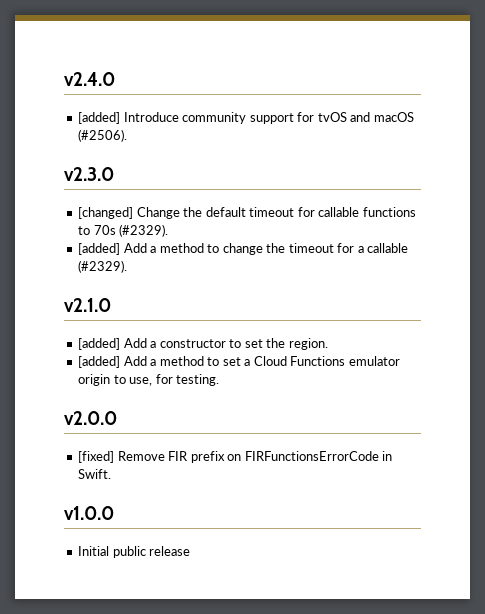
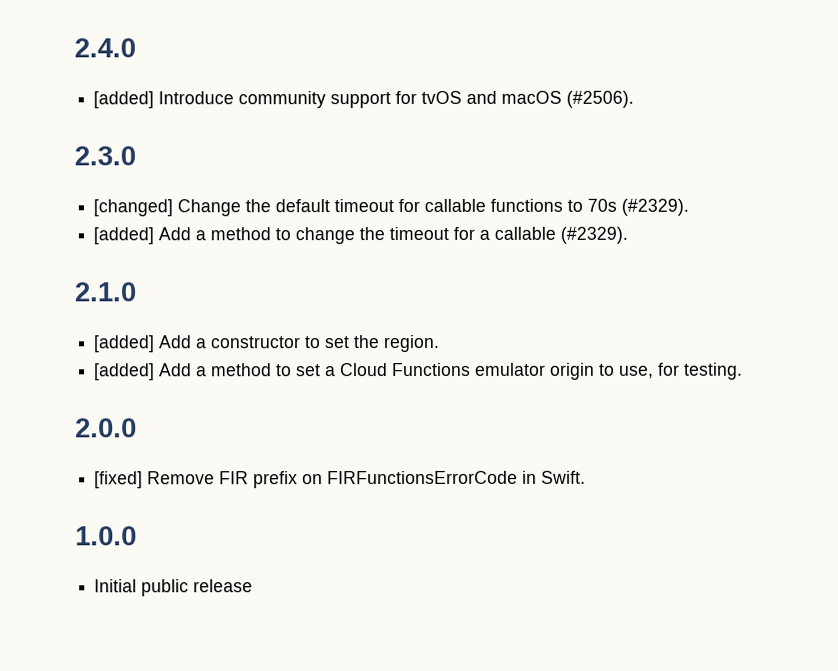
- v2.4.0
+ 2.4.0
- v2.3.0
+ 2.3.0
- v2.1.0
+ 2.1.0
- v2.0.0
+ 2.0.0
- v1.0.0
+ 1.0.0

